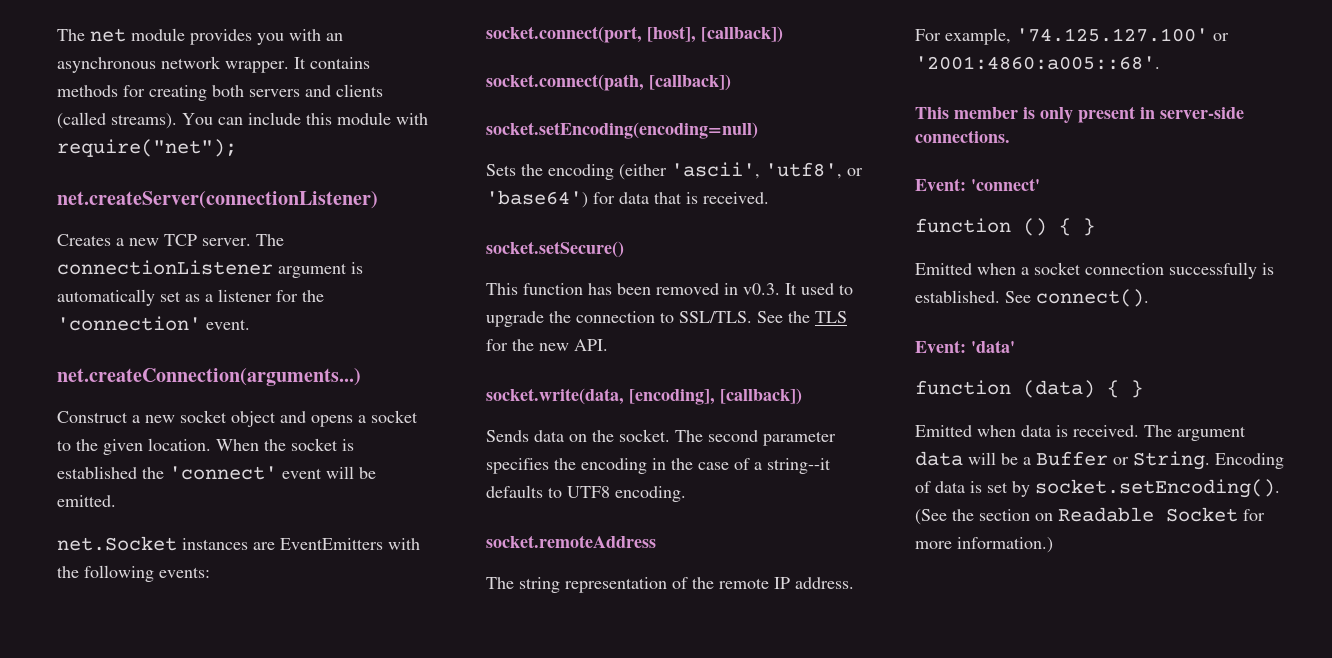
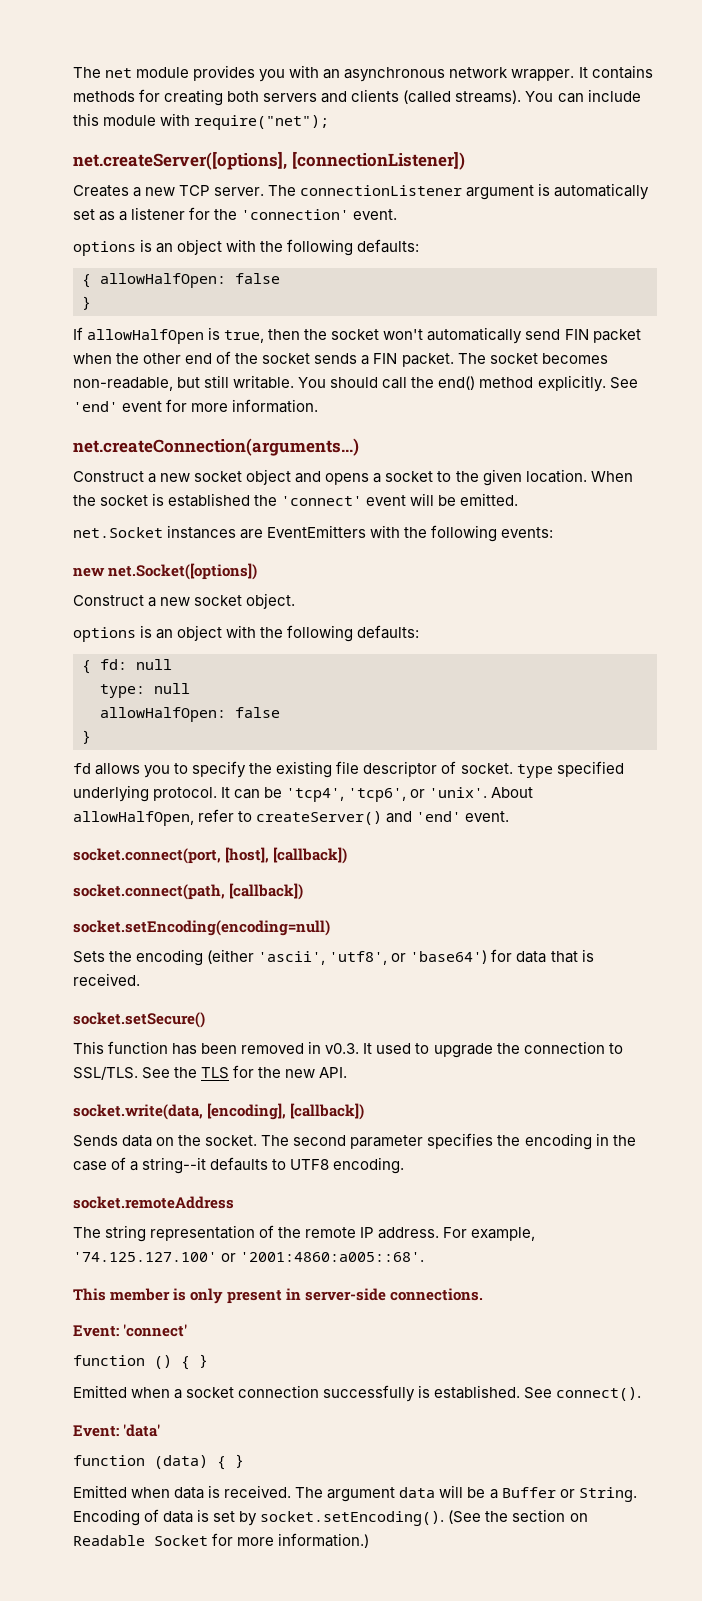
- net.createServer(connectionListener)
+ net.createServer([options], [connectionListener])
  The connectionListener argument is automatically set as a listener for the 'connection' event.
+ options is an object with the following defaults:
+ { allowHalfOpen: false
+ }
+ If allowHalfOpen is true, then the socket won't automatically send FIN packet when the other end of the socket sends a FIN packet. The socket becomes non-readable, but still writable. You should call the end() method explicitly. See 'end' event for more information.
+ new net.Socket([options])
+ Construct a new socket object.
+ options is an object with the following defaults:
+ { fd: null
+ type: null
+ allowHalfOpen: false
+ }
+ fd allows you to specify the existing file descriptor of socket. type specified underlying protocol. It can be 'tcp4', 'tcp6', or 'unix'. About allowHalfOpen, refer to createServer() and 'end' event.

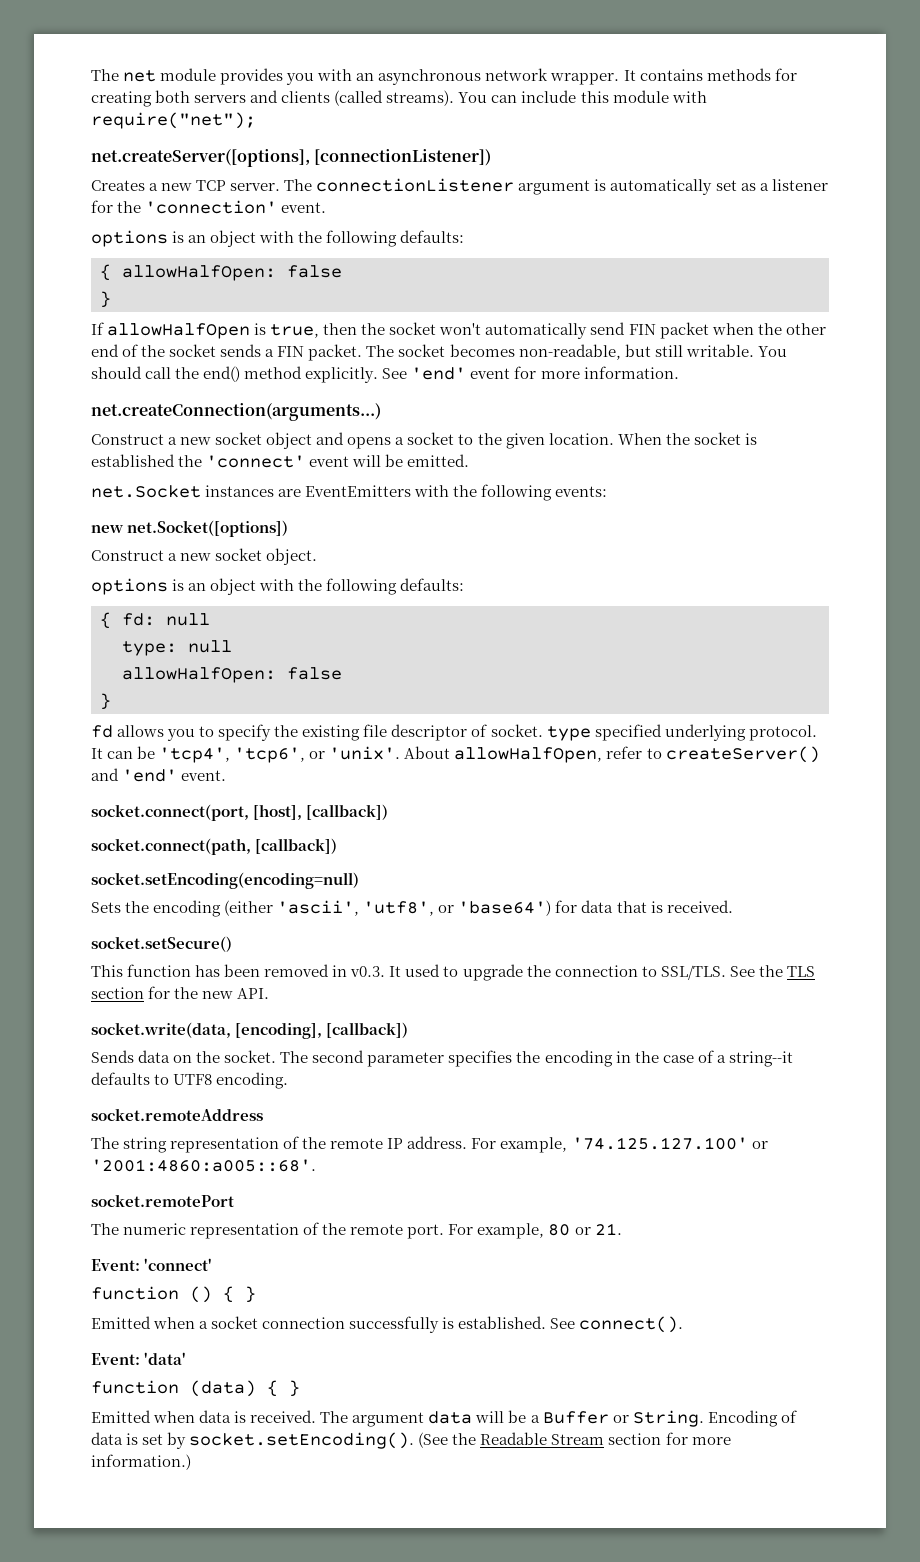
- See the TLS for the new API.
+ See the TLS section for the new API.
- This member is only present in server-side connections.
+ socket.remotePort
+ The numeric representation of the remote port. For example, 80 or 21.
- Encoding of data is set by socket.setEncoding(). (See the section on Readable Socket for more information.)
+ Encoding of data is set by socket.setEncoding(). (See the Readable Stream section for more information.)

